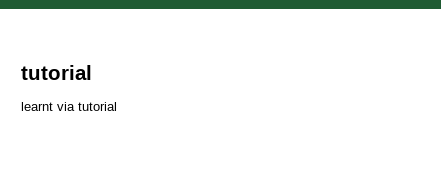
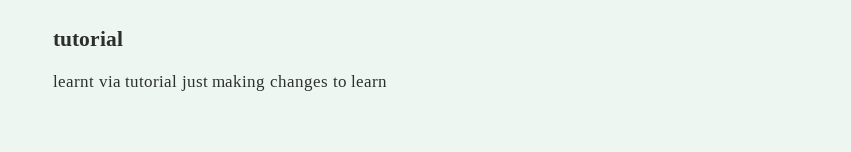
- learnt via tutorial
+ learnt via tutorial just making changes to learn

